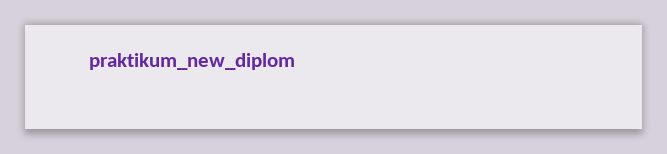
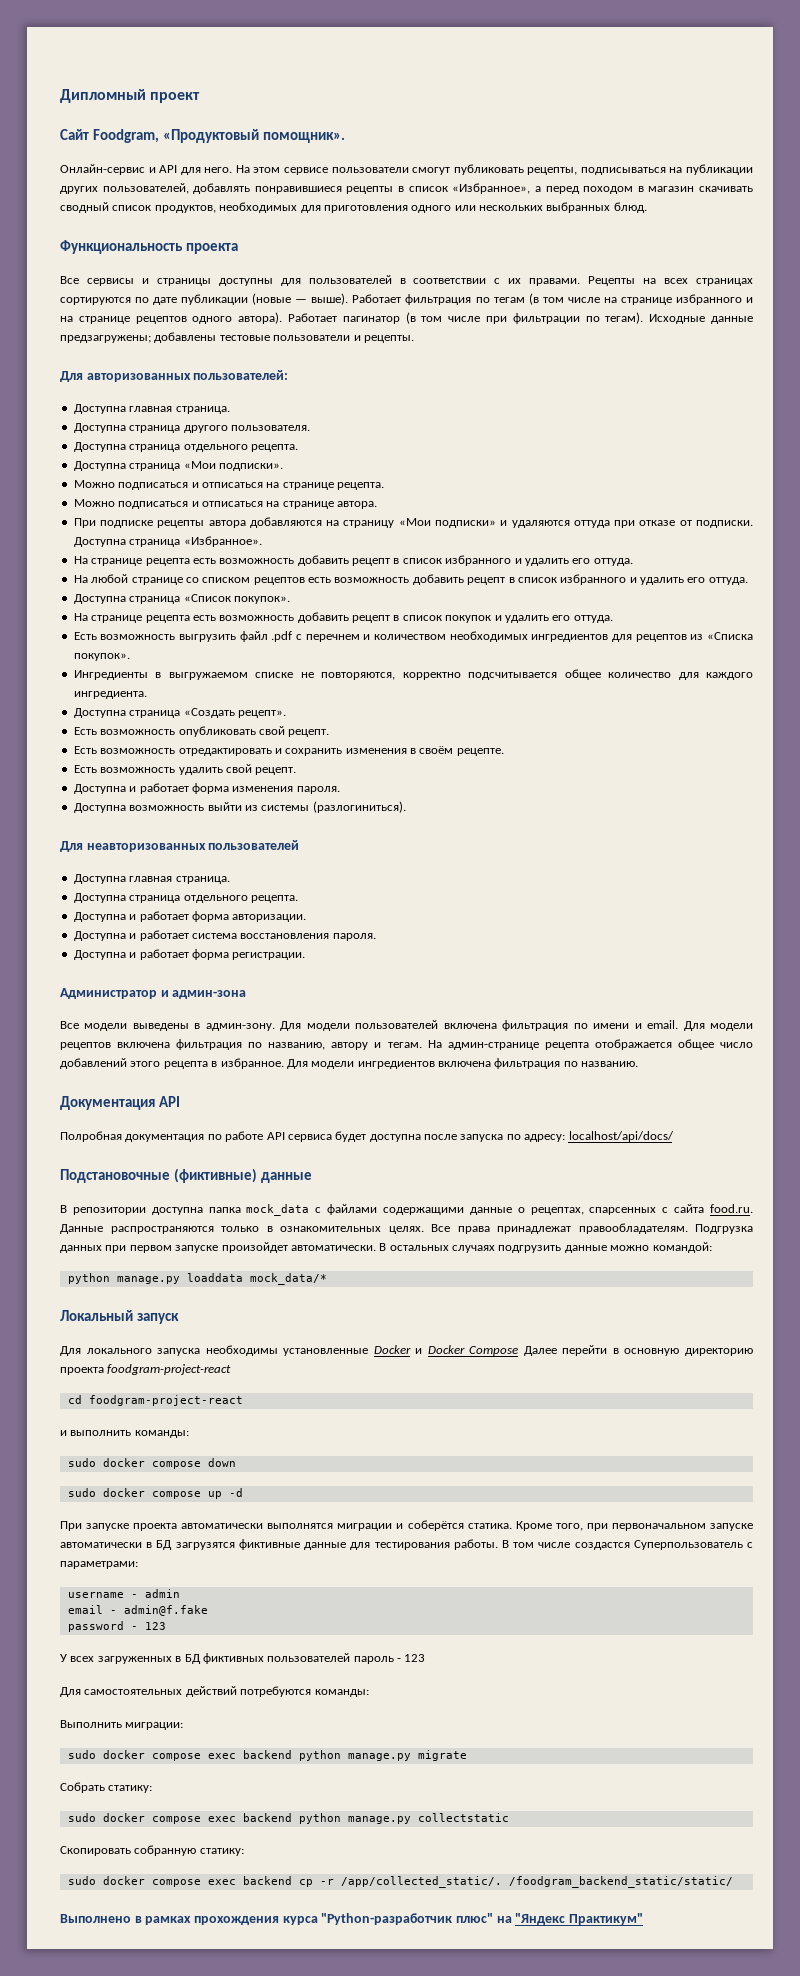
- praktikum_new_diplom
+ Дипломный проект
+ Сайт Foodgram, «Продуктовый помощник».
+ Онлайн-сервис и API для него. На этом сервисе пользователи смогут публиковать рецепты, подписываться на публикации других пользователей, добавлять понравившиеся рецепты в список «Избранное», а перед походом в магазин скачивать сводный список продуктов, необходимых для приготовления одного или нескольких выбранных блюд.
+ Функциональность проекта
+ Все сервисы и страницы доступны для пользователей в соответствии с их правами. Рецепты на всех страницах сортируются по дате публикации (новые — выше). Работает фильтрация по тегам (в том числе на странице избранного и на странице рецептов одного автора). Работает пагинатор (в том числе при фильтрации по тегам). Исходные данные предзагружены; добавлены тестовые пользователи и рецепты.
+ Для авторизованных пользователей:
+ Доступна главная страница.
+ Доступна страница другого пользователя.
+ Доступна страница отдельного рецепта.
+ Доступна страница «Мои подписки».
+ Можно подписаться и отписаться на странице рецепта.
+ Можно подписаться и отписаться на странице автора.
+ При подписке рецепты автора добавляются на страницу «Мои подписки» и удаляются оттуда при отказе от подписки. Доступна страница «Избранное».
+ На странице рецепта есть возможность добавить рецепт в список избранного и удалить его оттуда.
+ На любой странице со списком рецептов есть возможность добавить рецепт в список избранного и удалить его оттуда.
+ Доступна страница «Список покупок».
+ На странице рецепта есть возможность добавить рецепт в список покупок и удалить его оттуда.
+ Есть возможность выгрузить файл .pdf с перечнем и количеством необходимых ингредиентов для рецептов из «Списка покупок».
+ Ингредиенты в выгружаемом списке не повторяются, корректно подсчитывается общее количество для каждого ингредиента.
+ Доступна страница «Создать рецепт».
+ Есть возможность опубликовать свой рецепт.
+ Есть возможность отредактировать и сохранить изменения в своём рецепте.
+ Есть возможность удалить свой рецепт.
+ Доступна и работает форма изменения пароля.
+ Доступна возможность выйти из системы (разлогиниться).
+ Для неавторизованных пользователей
+ Доступна главная страница.
+ Доступна страница отдельного рецепта.
+ Доступна и работает форма авторизации.
+ Доступна и работает система восстановления пароля.
+ Доступна и работает форма регистрации.
+ Администратор и админ-зона
+ Все модели выведены в админ-зону. Для модели пользователей включена фильтрация по имени и email. Для модели рецептов включена фильтрация по названию, автору и тегам. На админ-странице рецепта отображается общее число добавлений этого рецепта в избранное. Для модели ингредиентов включена фильтрация по названию.
+ Документация API
+ Полробная документация по работе API сервиса будет доступна после запуска по адресу: localhost/api/docs/
+ Подстановочные (фиктивные) данные
+ В репозитории доступна папка mock_data с файлами содержащими данные о рецептах, спарсенных с сайта food.ru. Данные распространяются только в ознакомительных целях. Все права принадлежат правообладателям. Подгрузка данных при первом запуске произойдет автоматически. В остальных случаях подгрузить данные можно командой:
+ python manage.py loaddata mock_data/*
+ Локальный запуск
+ Для локального запуска необходимы установленные Docker и Docker Compose Далее перейти в основную директорию проекта foodgram-project-react
+ cd foodgram-project-react
+ и выполнить команды:
+ sudo docker compose down
+ sudo docker compose up -d
+ При запуске проекта автоматически выполнятся миграции и соберётся статика. Кроме того, при первоначальном запуске автоматически в БД загрузятся фиктивные данные для тестирования работы. В том числе создастся Суперпользователь с параметрами:
+ username - admin
+ email - admin@f.fake
+ password - 123
+ У всех загруженных в БД фиктивных пользователей пароль - 123
+ Для самостоятельных действий потребуются команды:
+ Выполнить миграции:
+ sudo docker compose exec backend python manage.py migrate
+ Собрать статику:
+ sudo docker compose exec backend python manage.py collectstatic
+ Скопировать собранную статику:
+ sudo docker compose exec backend cp -r /app/collected_static/. /foodgram_backend_static/static/
+ Выполнено в рамках прохождения курса "Python-разработчик плюс" на "Яндекс Практикум"

